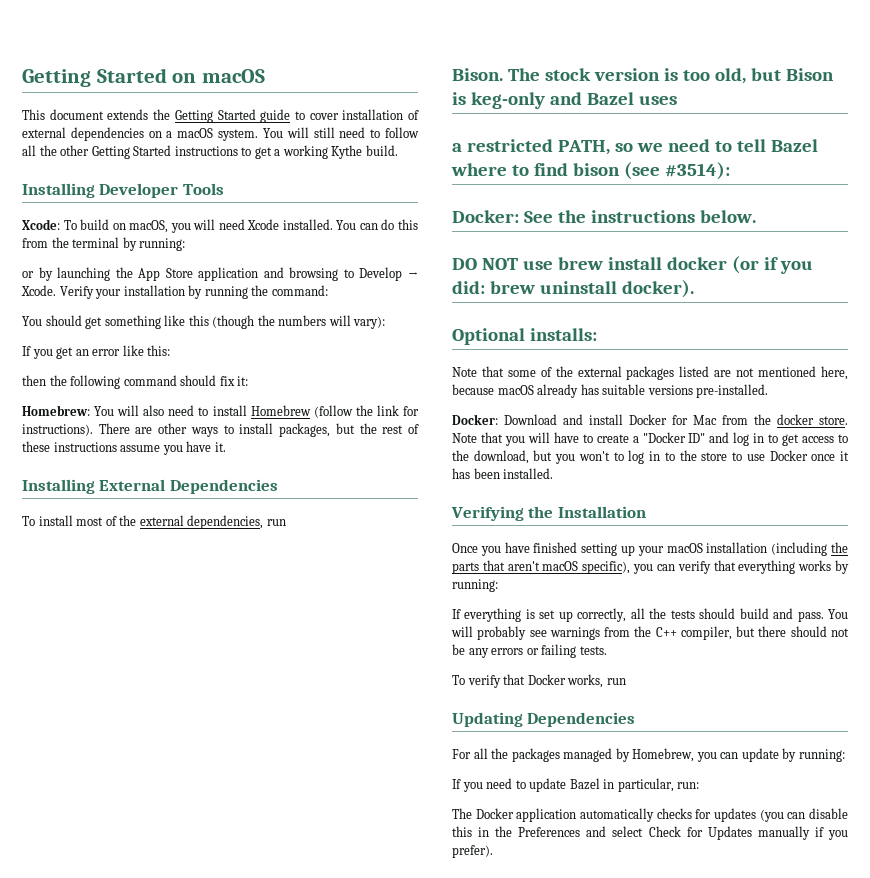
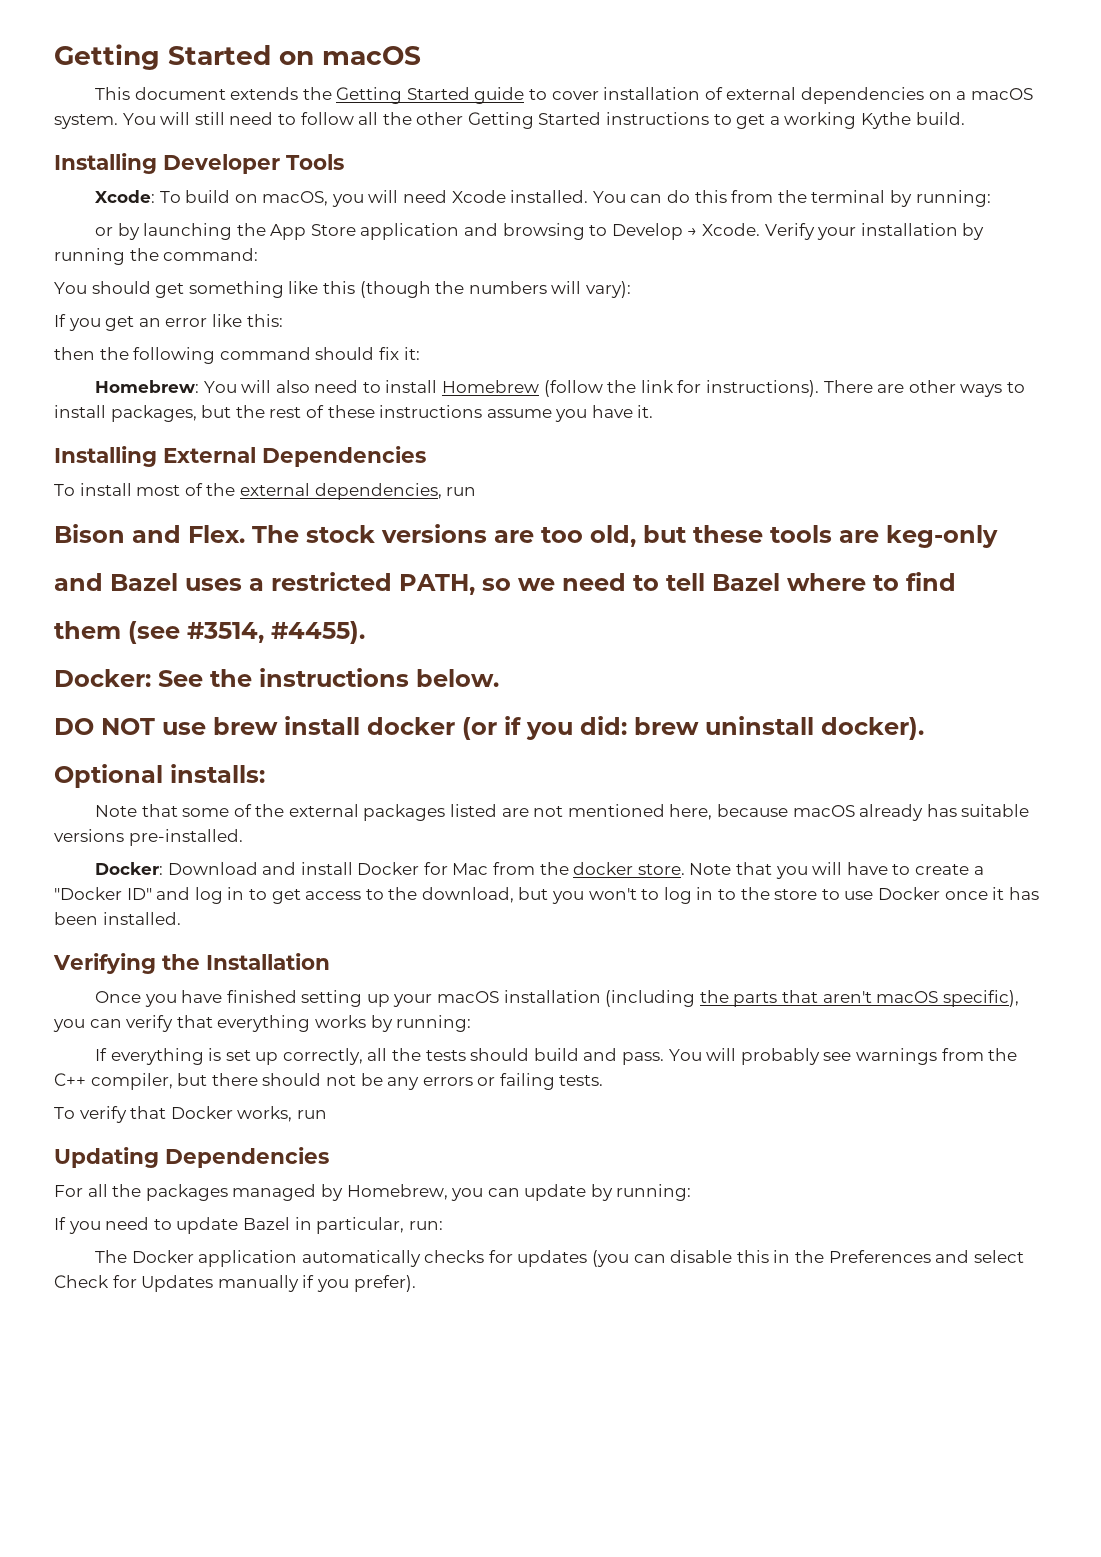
- Bison. The stock version is too old, but Bison is keg-only and Bazel uses
- a restricted PATH, so we need to tell Bazel where to find bison (see #3514):
+ Bison and Flex. The stock versions are too old, but these tools are keg-only
+ and Bazel uses a restricted PATH, so we need to tell Bazel where to find
+ them (see #3514, #4455).

